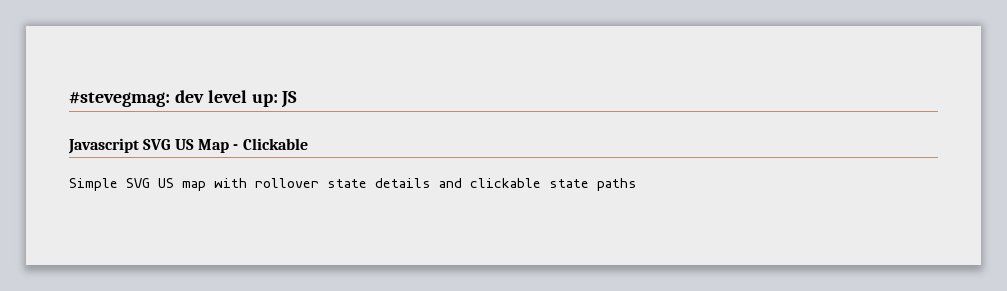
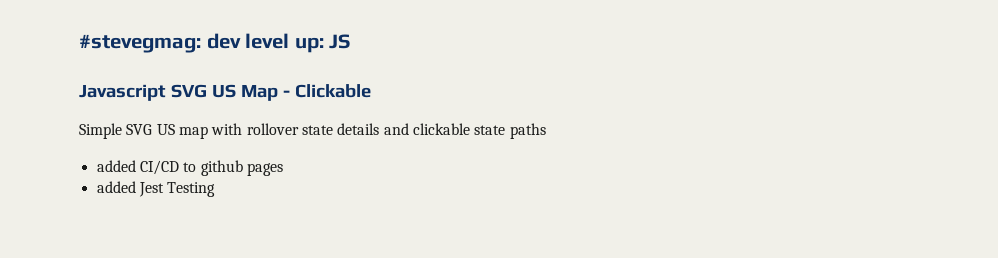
+ added CI/CD to github pages
+ added Jest Testing

